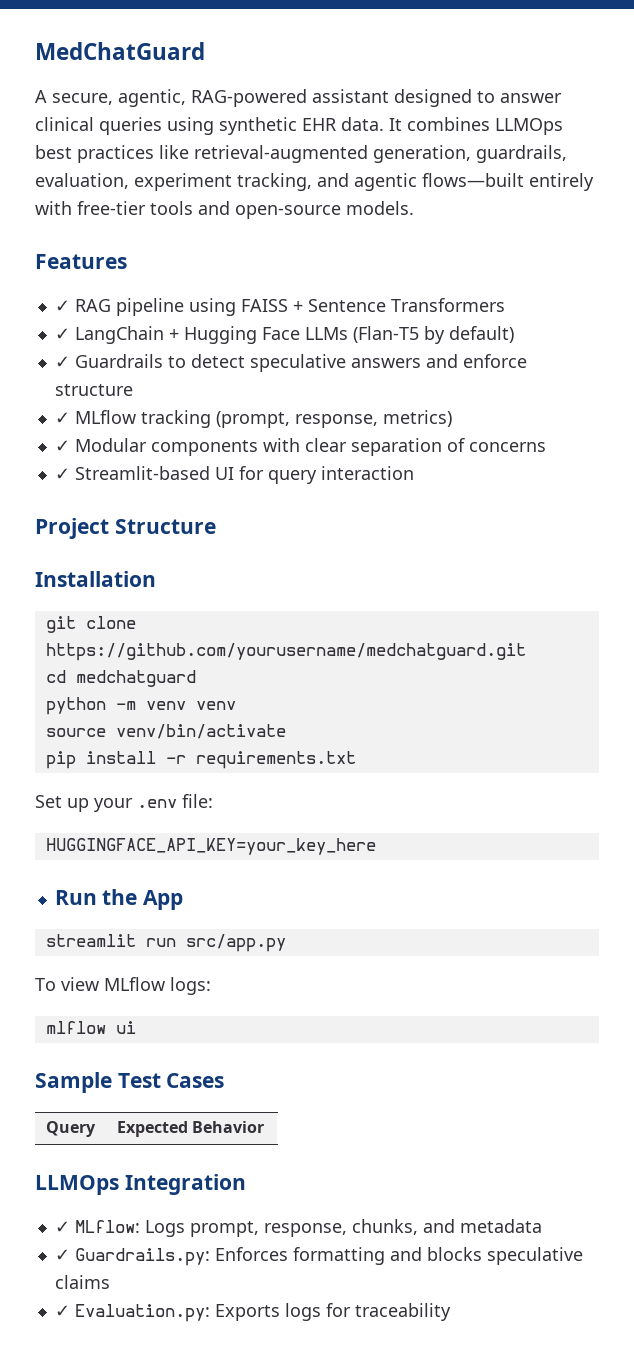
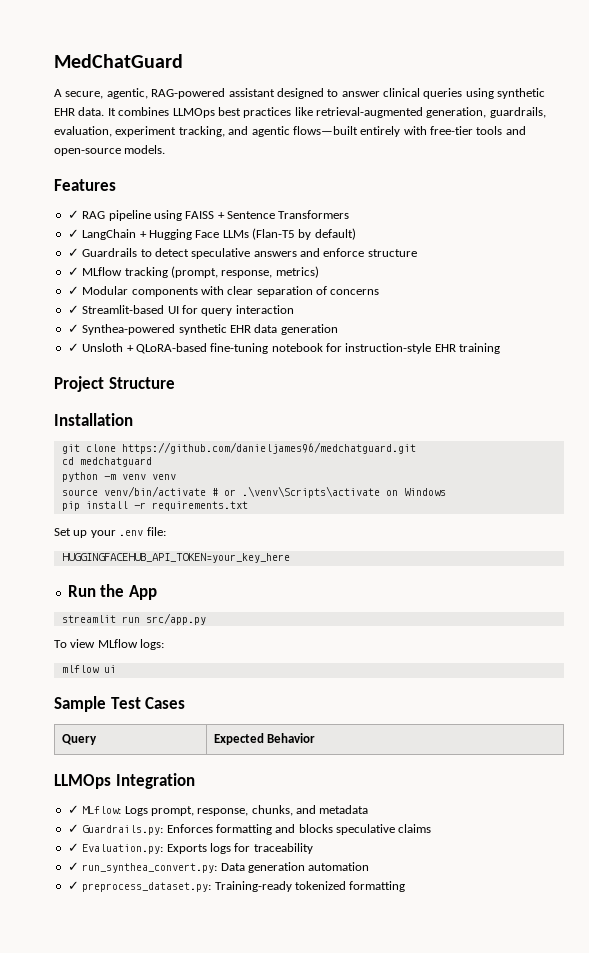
+ ✓ Synthea-powered synthetic EHR data generation
+ ✓ Unsloth + QLoRA-based fine-tuning notebook for instruction-style EHR training
- git clone https://github.com/yourusername/medchatguard.git
+ git clone https://github.com/danieljames96/medchatguard.git
- source venv/bin/activate
+ source venv/bin/activate # or .\venv\Scripts\activate on Windows
- HUGGINGFACE_API_KEY=your_key_here
+ HUGGINGFACEHUB_API_TOKEN=your_key_here
+ ✓ run_synthea_convert.py: Data generation automation
+ ✓ preprocess_dataset.py: Training-ready tokenized formatting

